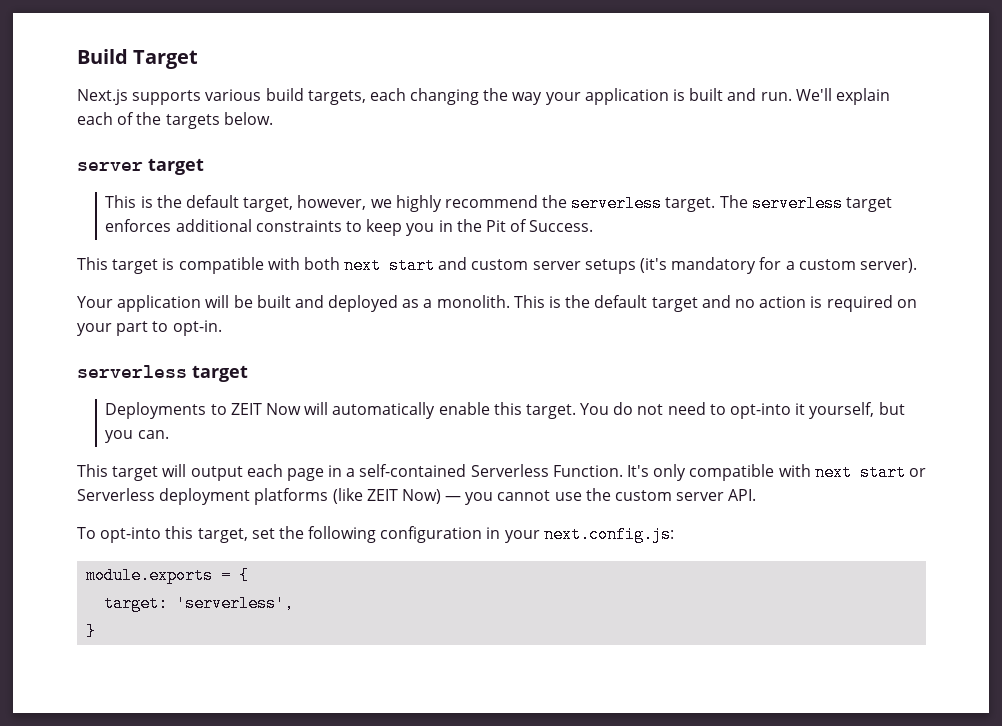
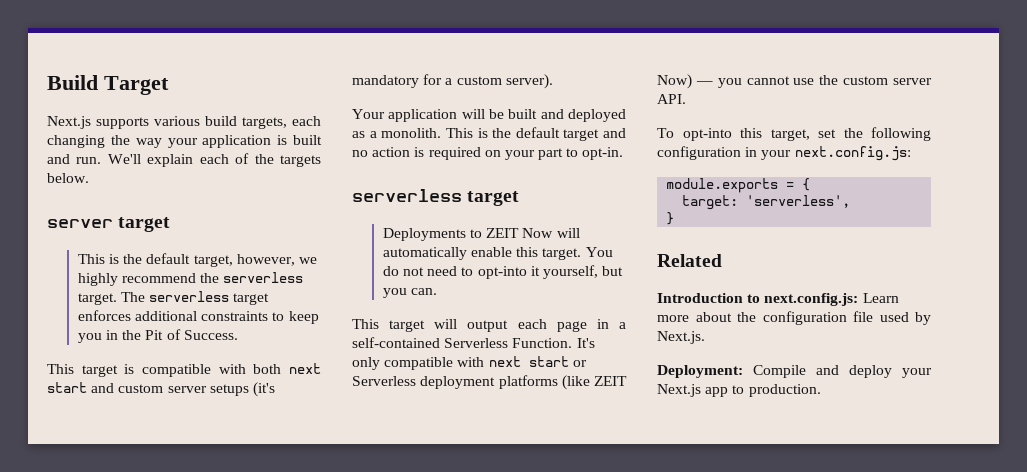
+ Related
+ Introduction to next.config.js: Learn more about the configuration file used by Next.js.
+ Deployment: Compile and deploy your Next.js app to production.

